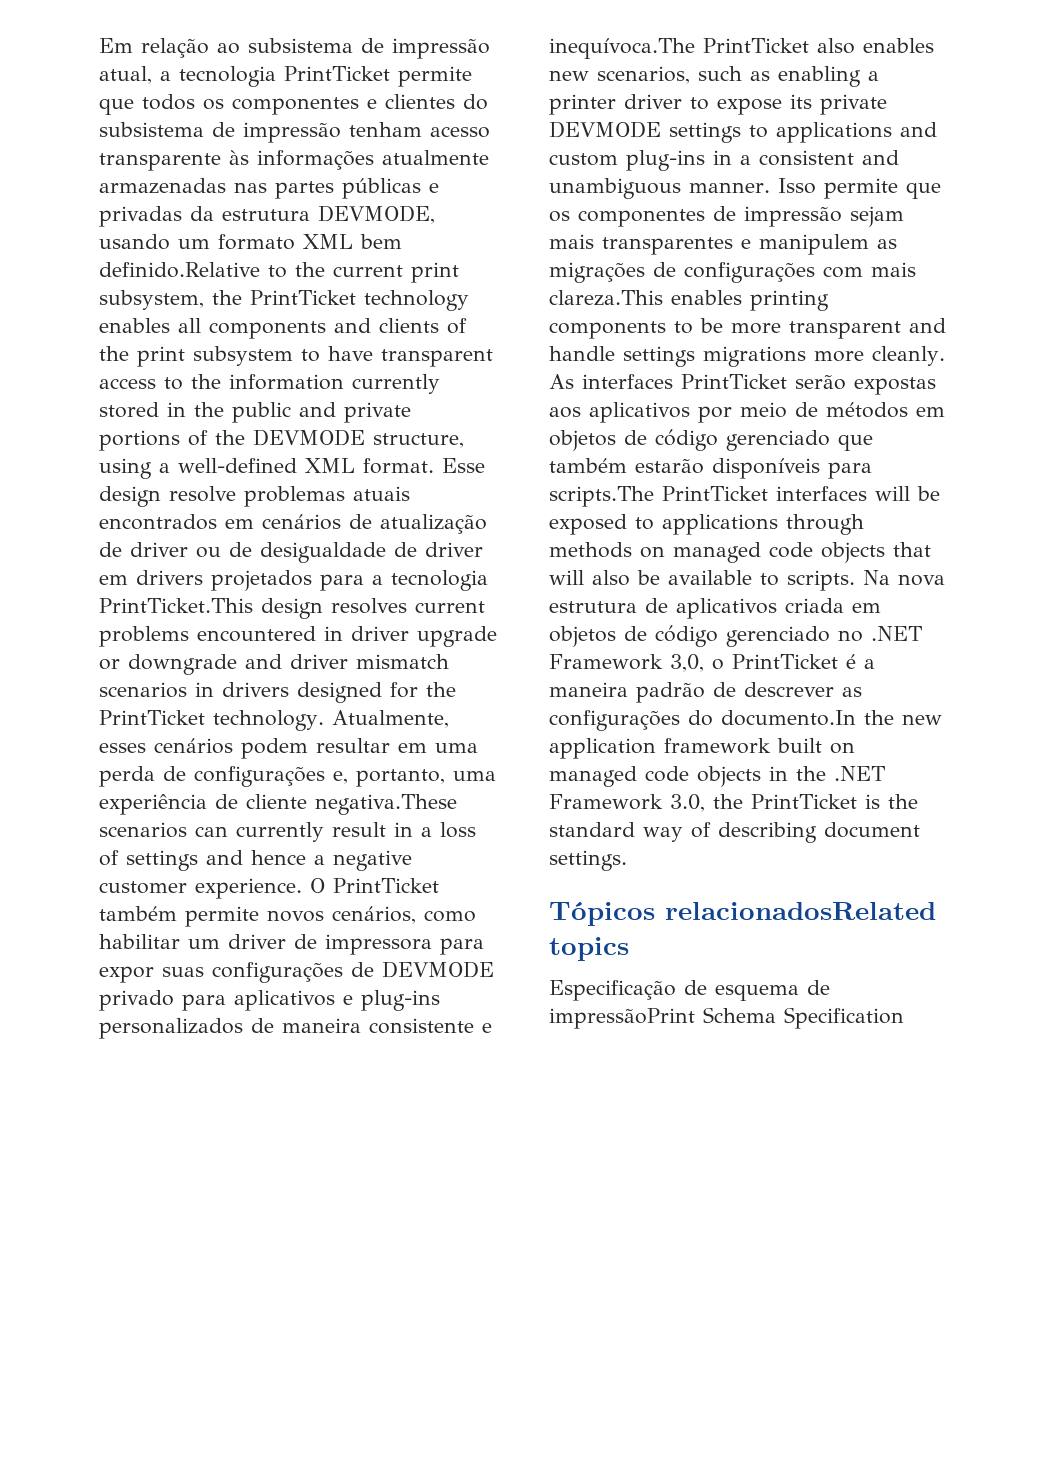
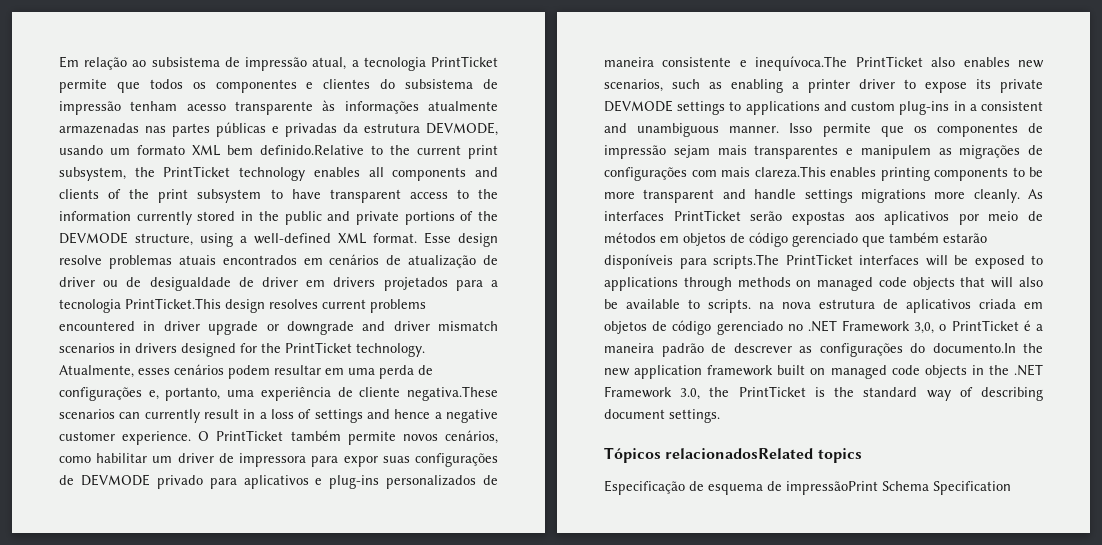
- As interfaces PrintTicket serão expostas aos aplicativos por meio de métodos em objetos de código gerenciado que também estarão disponíveis para scripts.The PrintTicket interfaces will be exposed to applications through methods on managed code objects that will also be available to scripts. Na nova estrutura de aplicativos criada em objetos de código gerenciado no .NET Framework 3,0, o PrintTicket é a maneira padrão de descrever as configurações do documento.In the new application framework built on managed code objects in the .NET Framework 3.0, the PrintTicket is the standard way of describing document settings.
+ As interfaces PrintTicket serão expostas aos aplicativos por meio de métodos em objetos de código gerenciado que também estarão disponíveis para scripts.The PrintTicket interfaces will be exposed to applications through methods on managed code objects that will also be available to scripts. na nova estrutura de aplicativos criada em objetos de código gerenciado no .NET Framework 3,0, o PrintTicket é a maneira padrão de descrever as configurações do documento.In the new application framework built on managed code objects in the .NET Framework 3.0, the PrintTicket is the standard way of describing document settings.

